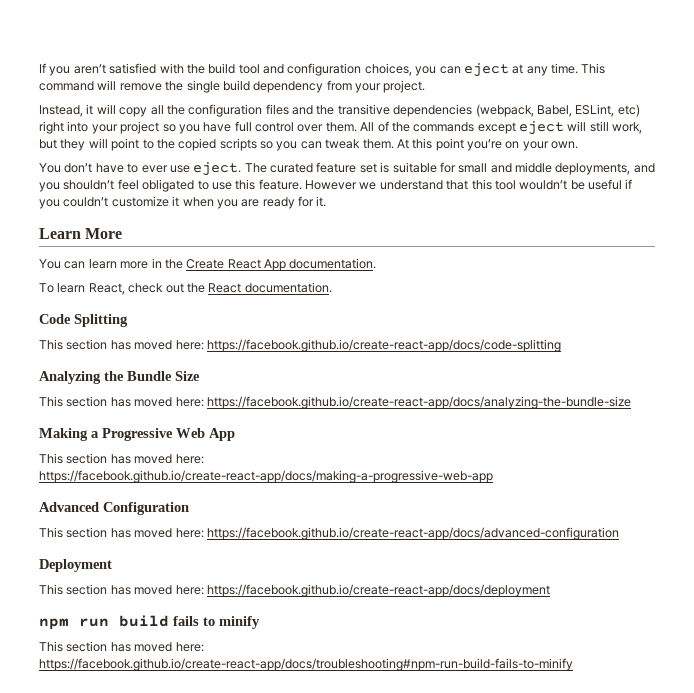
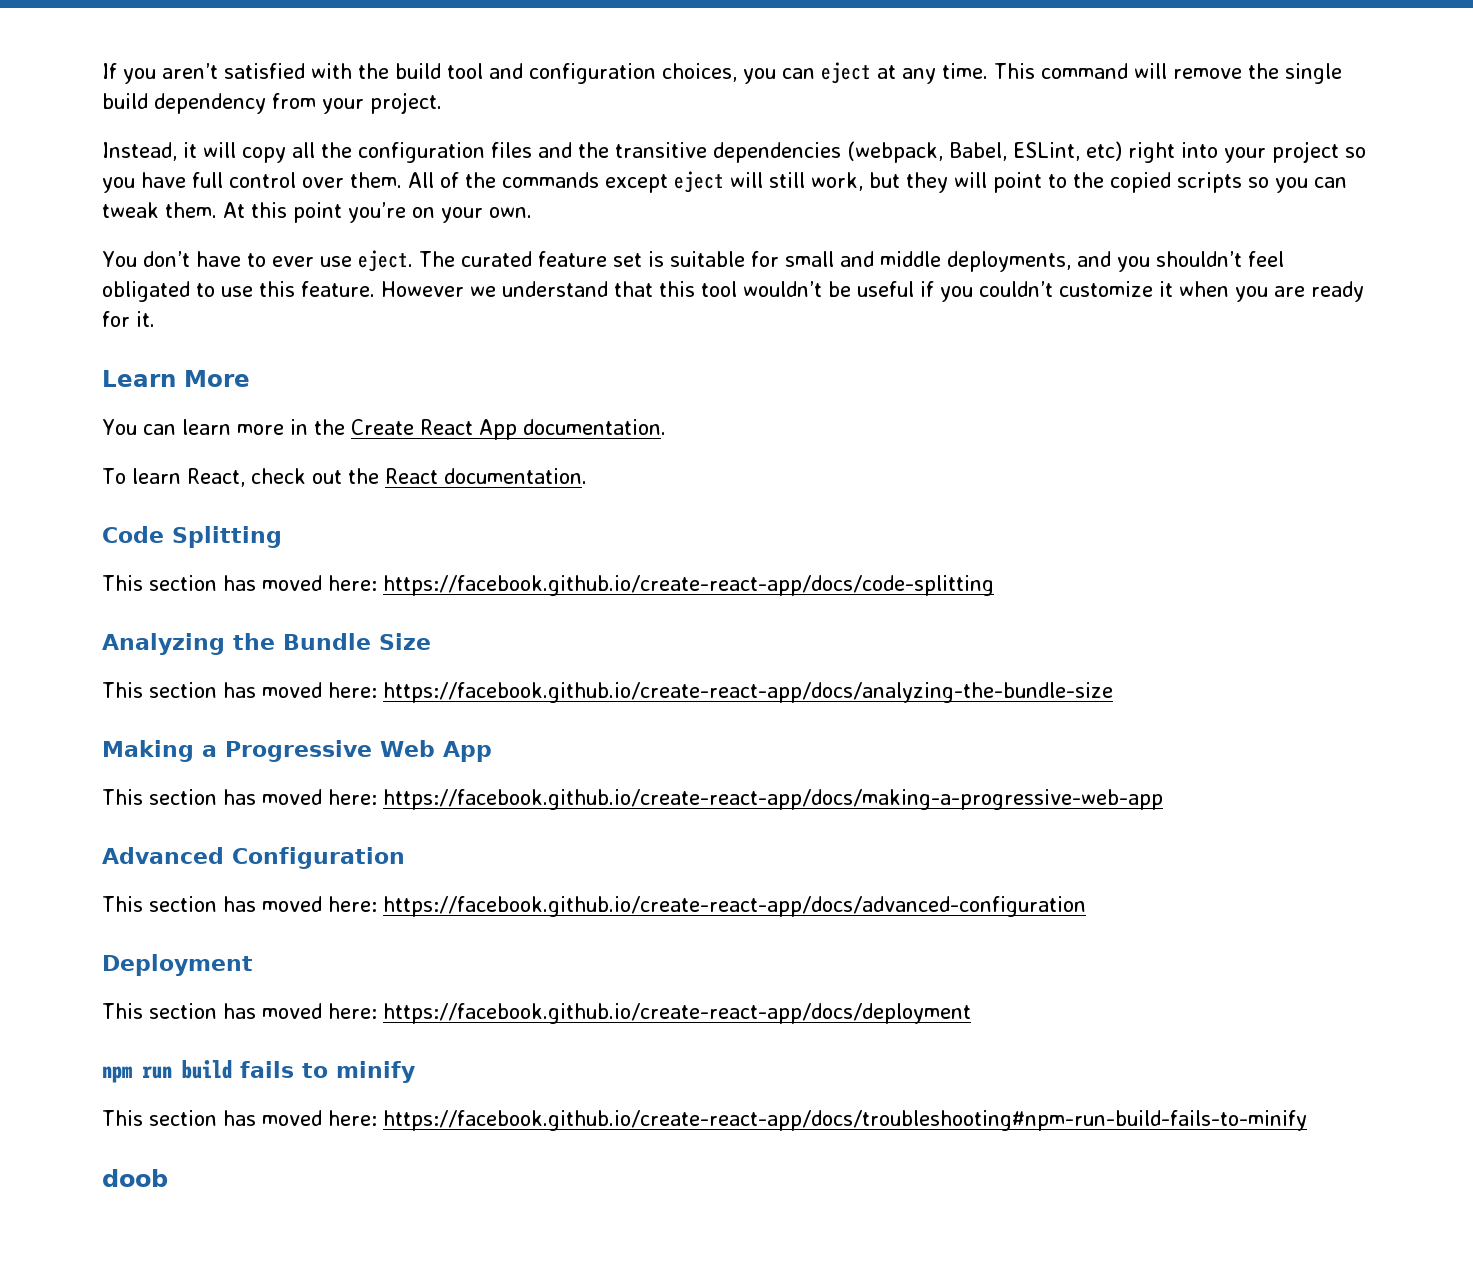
+ doob

